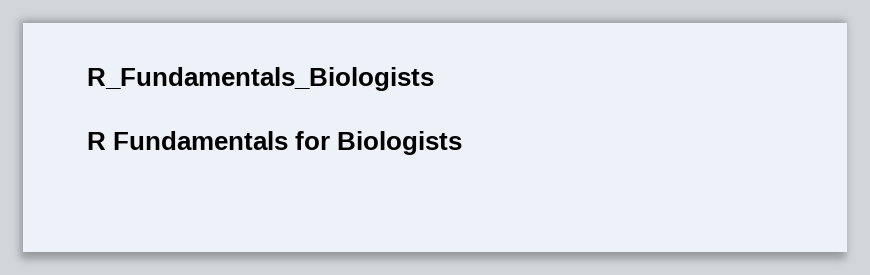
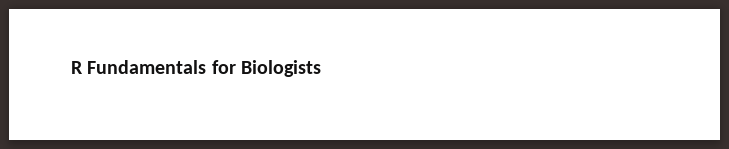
- R_Fundamentals_Biologists

